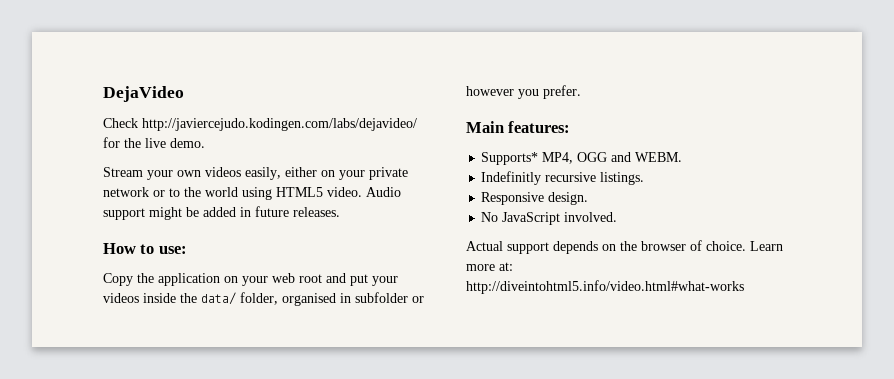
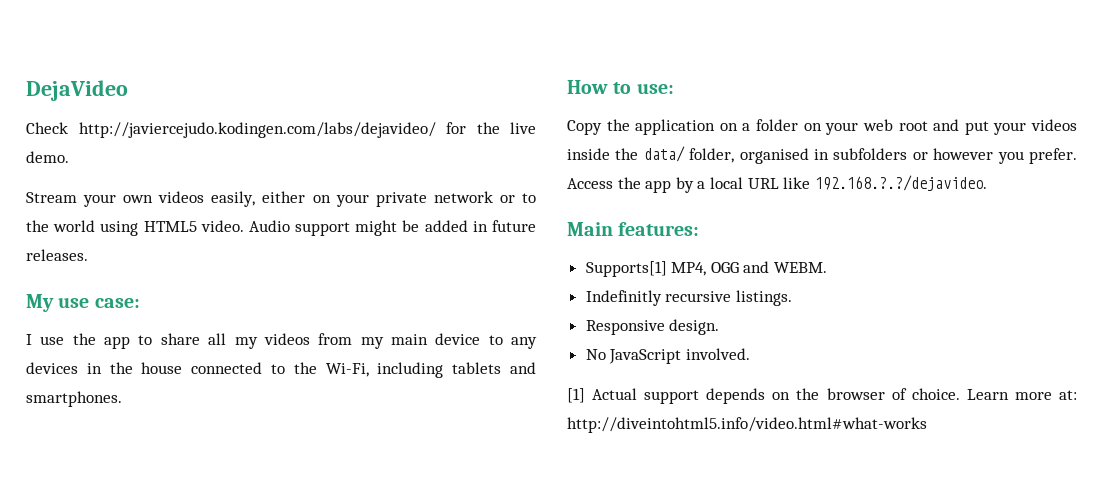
+ My use case:
+ I use the app to share all my videos from my main device to any devices in the house connected to the Wi-Fi, including tablets and smartphones.
- Copy the application on your web root and put your videos inside the data/ folder, organised in subfolder or however you prefer.
+ Copy the application on a folder on your web root and put your videos inside the data/ folder, organised in subfolders or however you prefer. Access the app by a local URL like 192.168.?.?/dejavideo.
- Supports* MP4, OGG and WEBM.
+ Supports[1] MP4, OGG and WEBM.
- Actual support depends on the browser of choice.
+ [1] Actual support depends on the browser of choice.

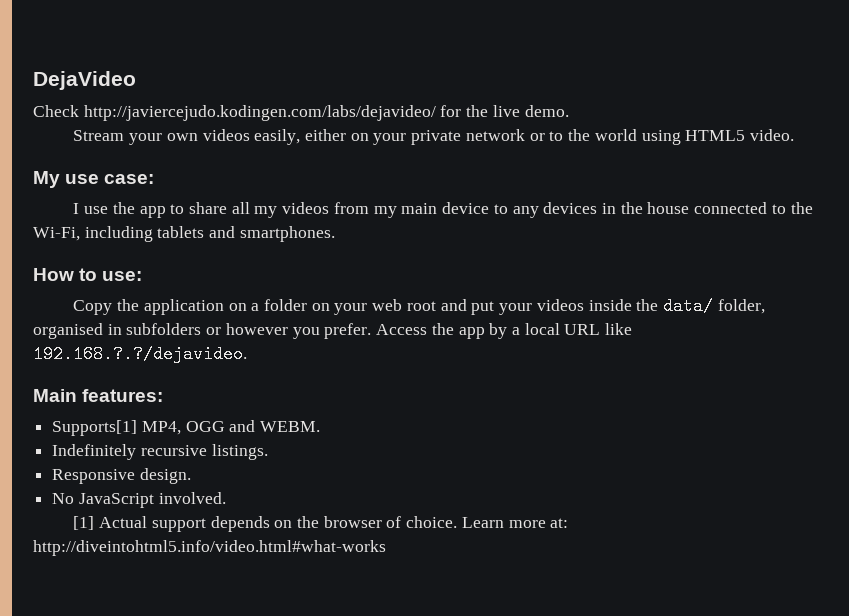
- Audio support might be added in future releases.
- Indefinitly recursive listings.
+ Indefinitely recursive listings.

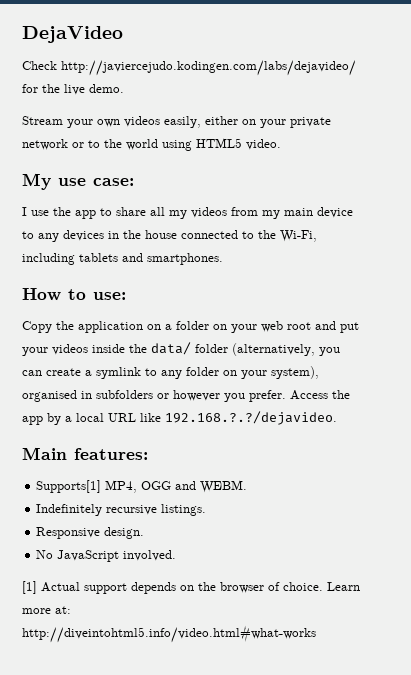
- Copy the application on a folder on your web root and put your videos inside the data/ folder, organised in subfolders or however you prefer.
+ Copy the application on a folder on your web root and put your videos inside the data/ folder (alternatively, you can create a symlink to any folder on your system), organised in subfolders or however you prefer.

